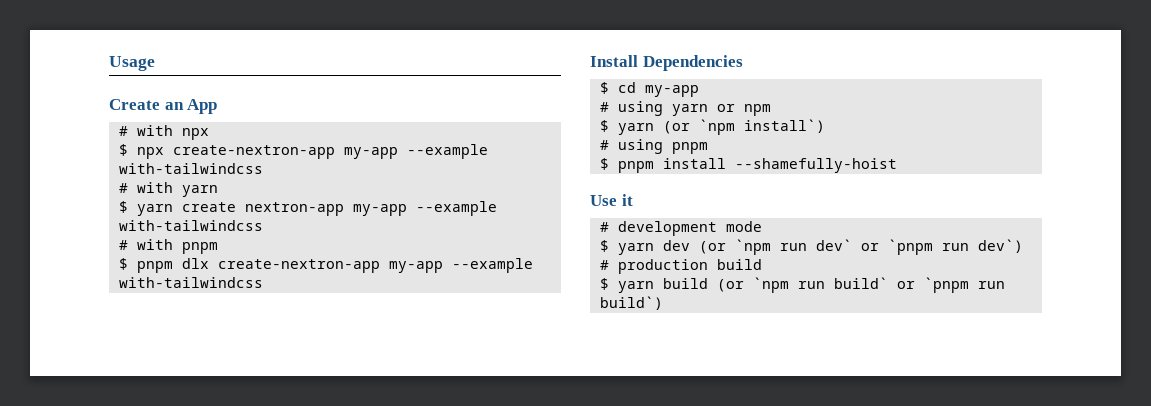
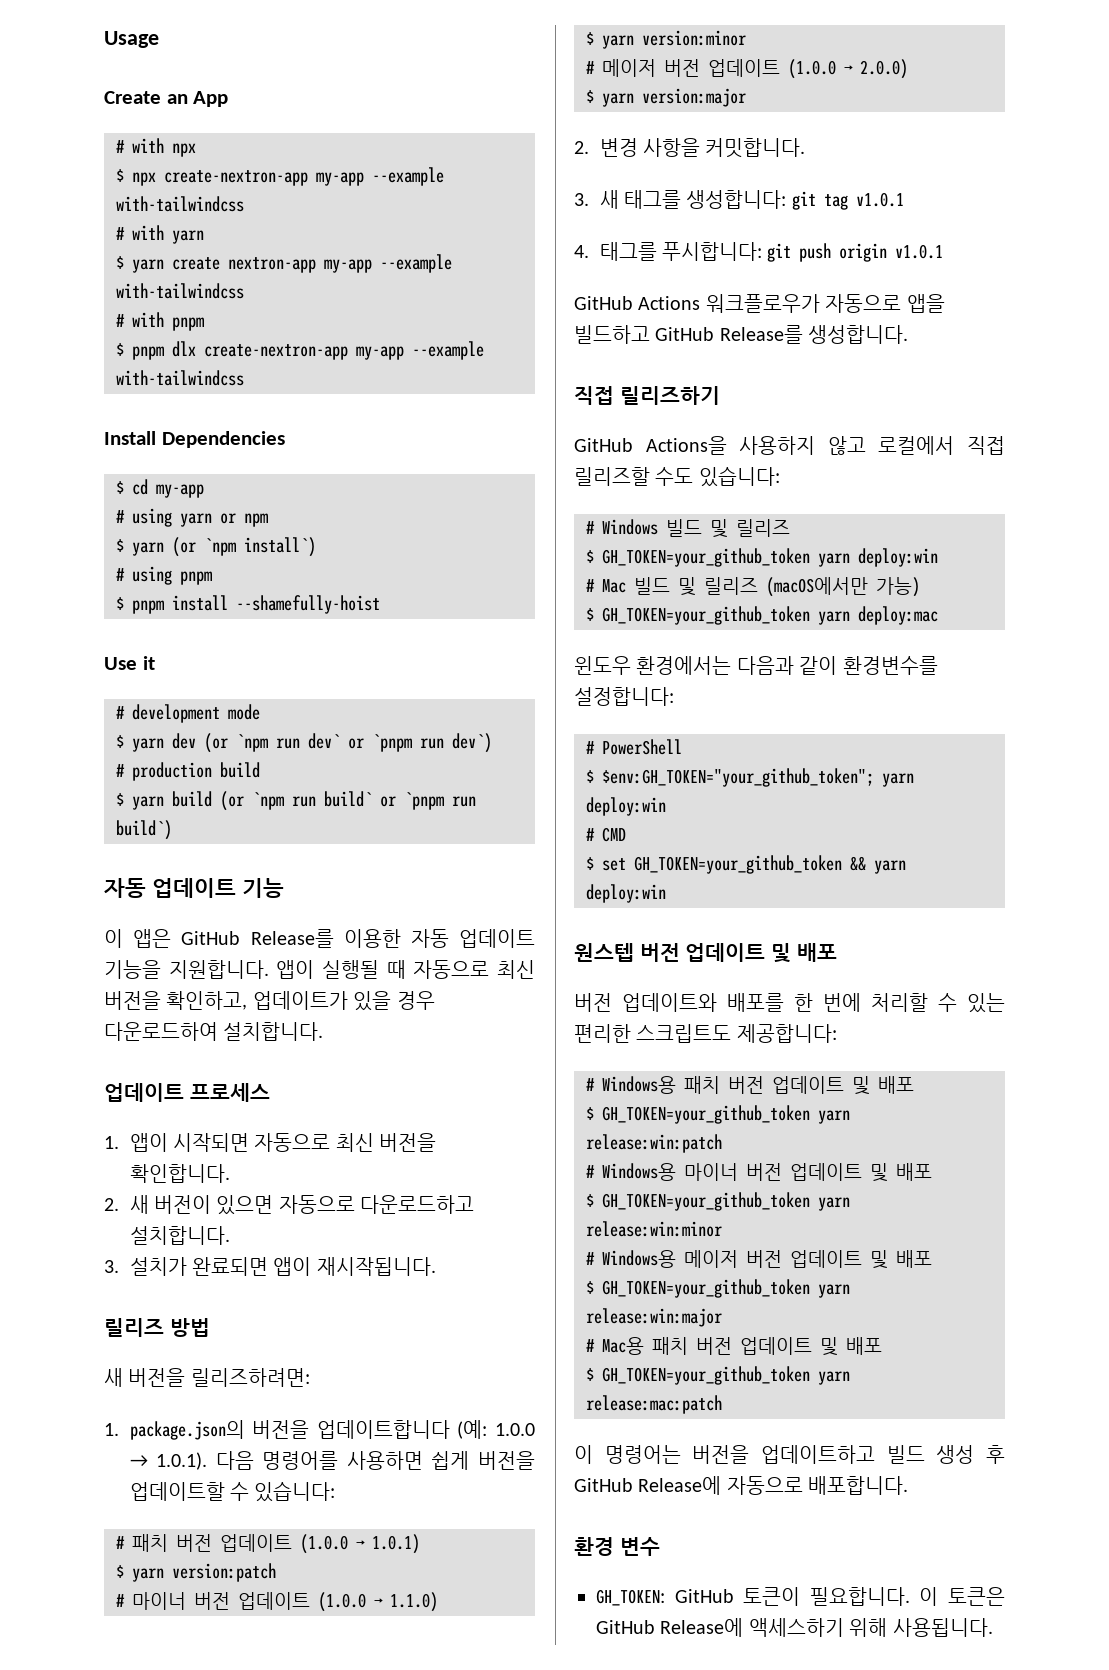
+ 자동 업데이트 기능
+ 이 앱은 GitHub Release를 이용한 자동 업데이트 기능을 지원합니다. 앱이 실행될 때 자동으로 최신 버전을 확인하고, 업데이트가 있을 경우 다운로드하여 설치합니다.
+ 업데이트 프로세스
+ 1. 앱이 시작되면 자동으로 최신 버전을 확인합니다.
+ 2. 새 버전이 있으면 자동으로 다운로드하고 설치합니다.
+ 3. 설치가 완료되면 앱이 재시작됩니다.
+ 릴리즈 방법
+ 새 버전을 릴리즈하려면:
+ 1. package.json의 버전을 업데이트합니다 (예: 1.0.0 → 1.0.1). 다음 명령어를 사용하면 쉽게 버전을 업데이트할 수 있습니다:
+ # 패치 버전 업데이트 (1.0.0 → 1.0.1)
+ $ yarn version:patch
+ # 마이너 버전 업데이트 (1.0.0 → 1.1.0)
+ $ yarn version:minor
+ # 메이저 버전 업데이트 (1.0.0 → 2.0.0)
+ $ yarn version:major
+ 2. 변경 사항을 커밋합니다.
+ 3. 새 태그를 생성합니다: git tag v1.0.1
+ 4. 태그를 푸시합니다: git push origin v1.0.1
+ GitHub Actions 워크플로우가 자동으로 앱을 빌드하고 GitHub Release를 생성합니다.
+ 직접 릴리즈하기
+ GitHub Actions을 사용하지 않고 로컬에서 직접 릴리즈할 수도 있습니다:
+ # Windows 빌드 및 릴리즈
+ $ GH_TOKEN=your_github_token yarn deploy:win
+ # Mac 빌드 및 릴리즈 (macOS에서만 가능)
+ $ GH_TOKEN=your_github_token yarn deploy:mac
+ 윈도우 환경에서는 다음과 같이 환경변수를 설정합니다:
+ # PowerShell
+ $ $env:GH_TOKEN="your_github_token"; yarn deploy:win
+ # CMD
+ $ set GH_TOKEN=your_github_token && yarn deploy:win
+ 원스텝 버전 업데이트 및 배포
+ 버전 업데이트와 배포를 한 번에 처리할 수 있는 편리한 스크립트도 제공합니다:
+ # Windows용 패치 버전 업데이트 및 배포
+ $ GH_TOKEN=your_github_token yarn release:win:patch
+ # Windows용 마이너 버전 업데이트 및 배포
+ $ GH_TOKEN=your_github_token yarn release:win:minor
+ # Windows용 메이저 버전 업데이트 및 배포
+ $ GH_TOKEN=your_github_token yarn release:win:major
+ # Mac용 패치 버전 업데이트 및 배포
+ $ GH_TOKEN=your_github_token yarn release:mac:patch
+ 이 명령어는 버전을 업데이트하고 빌드 생성 후 GitHub Release에 자동으로 배포합니다.
+ 환경 변수
+ GH_TOKEN: GitHub 토큰이 필요합니다. 이 토큰은 GitHub Release에 액세스하기 위해 사용됩니다.

